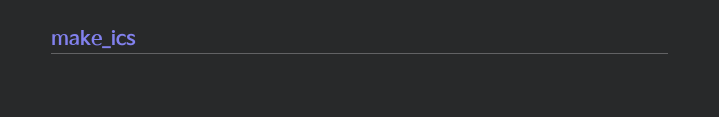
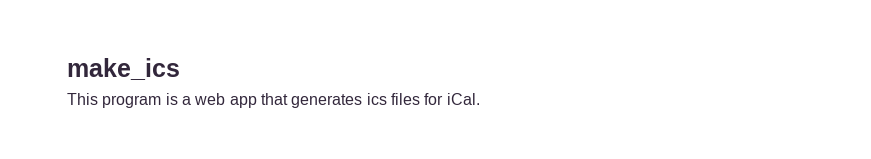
+ This program is a web app that generates ics files for iCal.

